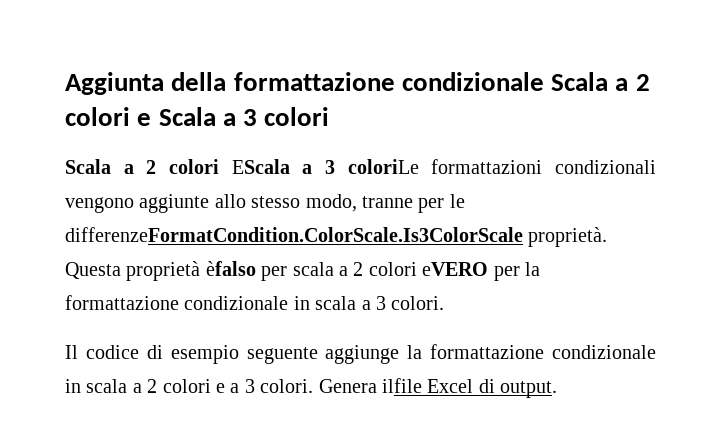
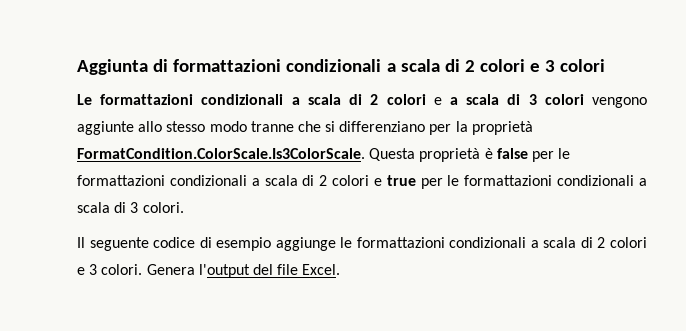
- Aggiunta della formattazione condizionale Scala a 2 colori e Scala a 3 colori
+ Aggiunta di formattazioni condizionali a scala di 2 colori e 3 colori
- Scala a 2 colori EScala a 3 coloriLe formattazioni condizionali vengono aggiunte allo stesso modo, tranne per le differenzeFormatCondition.ColorScale.Is3ColorScale proprietà. Questa proprietà èfalso per scala a 2 colori eVERO per la formattazione condizionale in scala a 3 colori.
+ Le formattazioni condizionali a scala di 2 colori e a scala di 3 colori vengono aggiunte allo stesso modo tranne che si differenziano per la proprietà FormatCondition.ColorScale.Is3ColorScale. Questa proprietà è false per le formattazioni condizionali a scala di 2 colori e true per le formattazioni condizionali a scala di 3 colori.
- Il codice di esempio seguente aggiunge la formattazione condizionale in scala a 2 colori e a 3 colori.
+ Il seguente codice di esempio aggiunge le formattazioni condizionali a scala di 2 colori e 3 colori.
- Genera ilfile Excel di output.
+ Genera l'output del file Excel.

